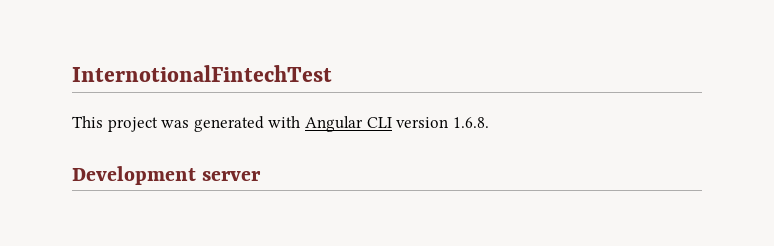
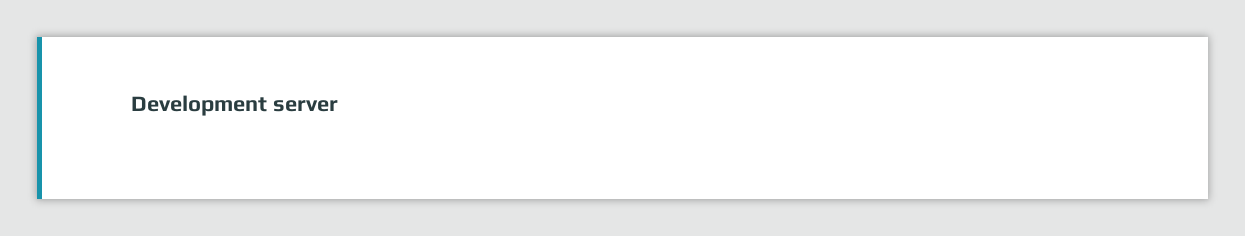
- InternotionalFintechTest
- This project was generated with Angular CLI version 1.6.8.

